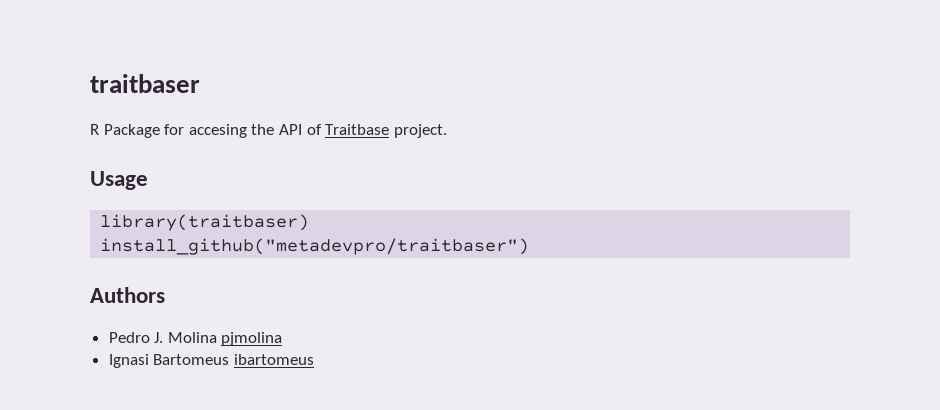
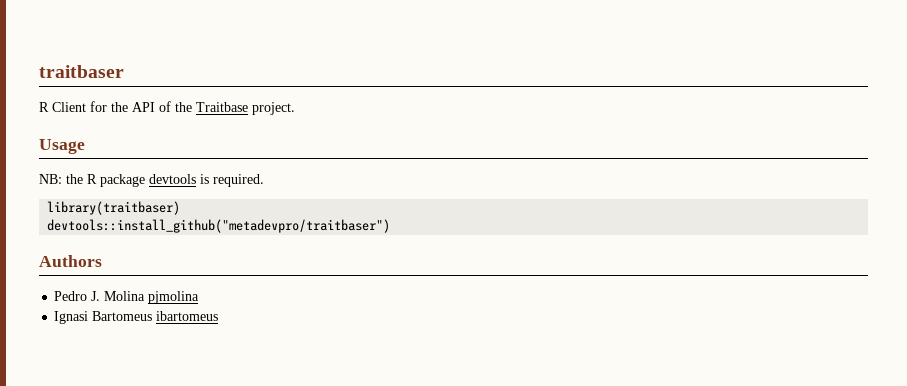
- R Package for accesing the API of Traitbase project.
+ R Client for the API of the Traitbase project.
+ NB: the R package devtools is required.
- install_github("metadevpro/traitbaser")
+ devtools::install_github("metadevpro/traitbaser")

